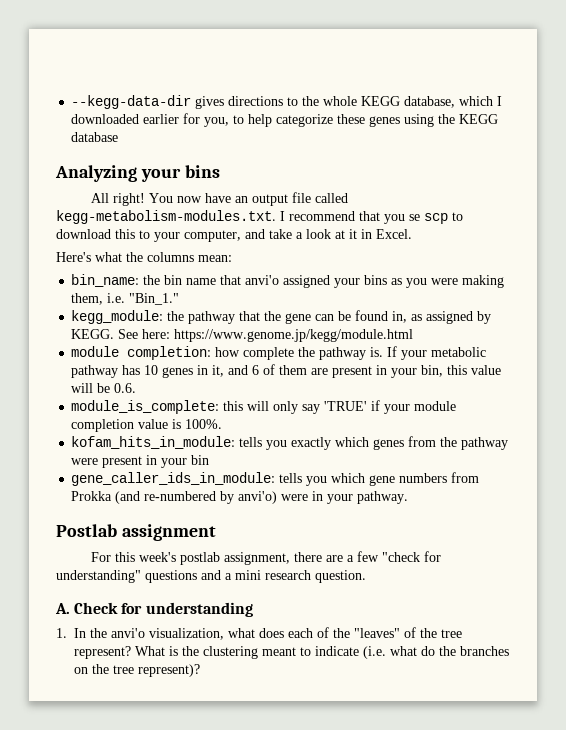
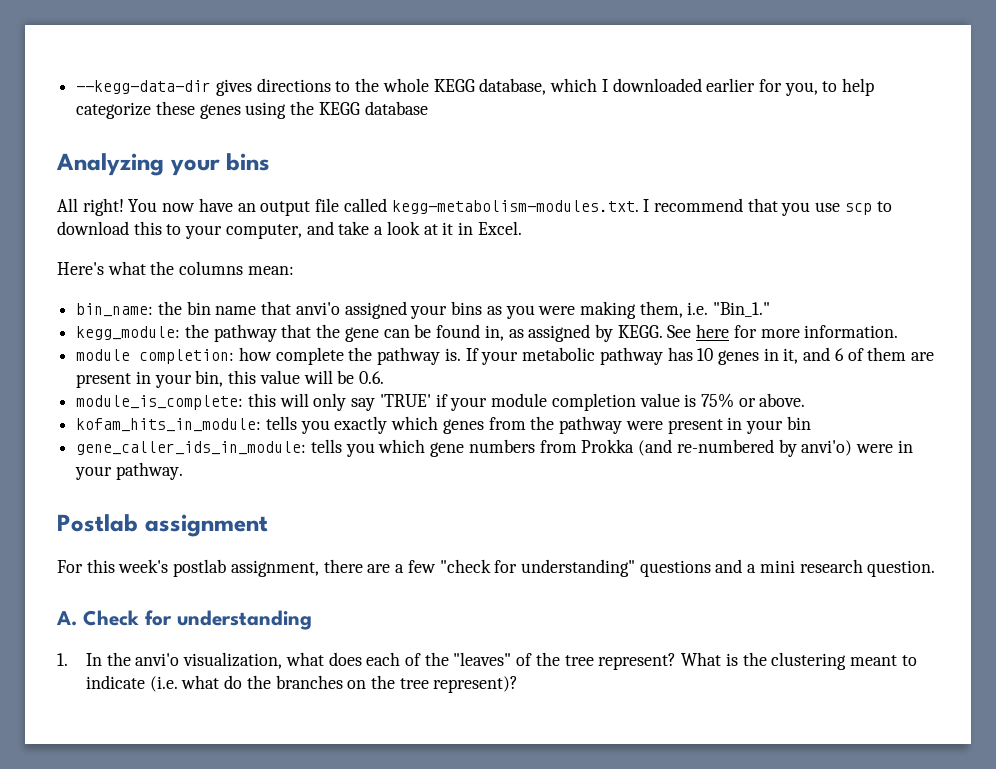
- You now have an output file called kegg-metabolism-modules.txt. I recommend that you se scp to download this to your computer, and take a look at it in Excel.
+ You now have an output file called kegg-metabolism-modules.txt. I recommend that you use scp to download this to your computer, and take a look at it in Excel.
- See here: https://www.genome.jp/kegg/module.html
+ See here for more information.
- module_is_complete: this will only say 'TRUE' if your module completion value is 100%.
+ module_is_complete: this will only say 'TRUE' if your module completion value is 75% or above.

